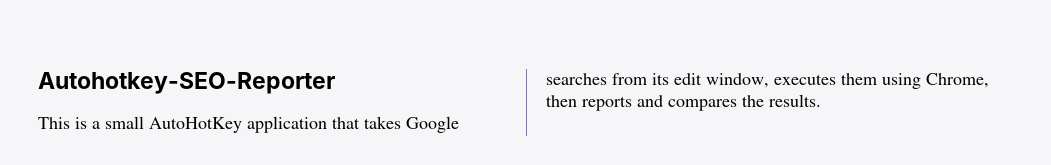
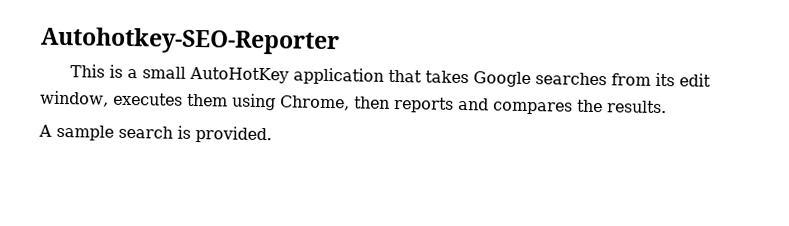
+ A sample search is provided.

